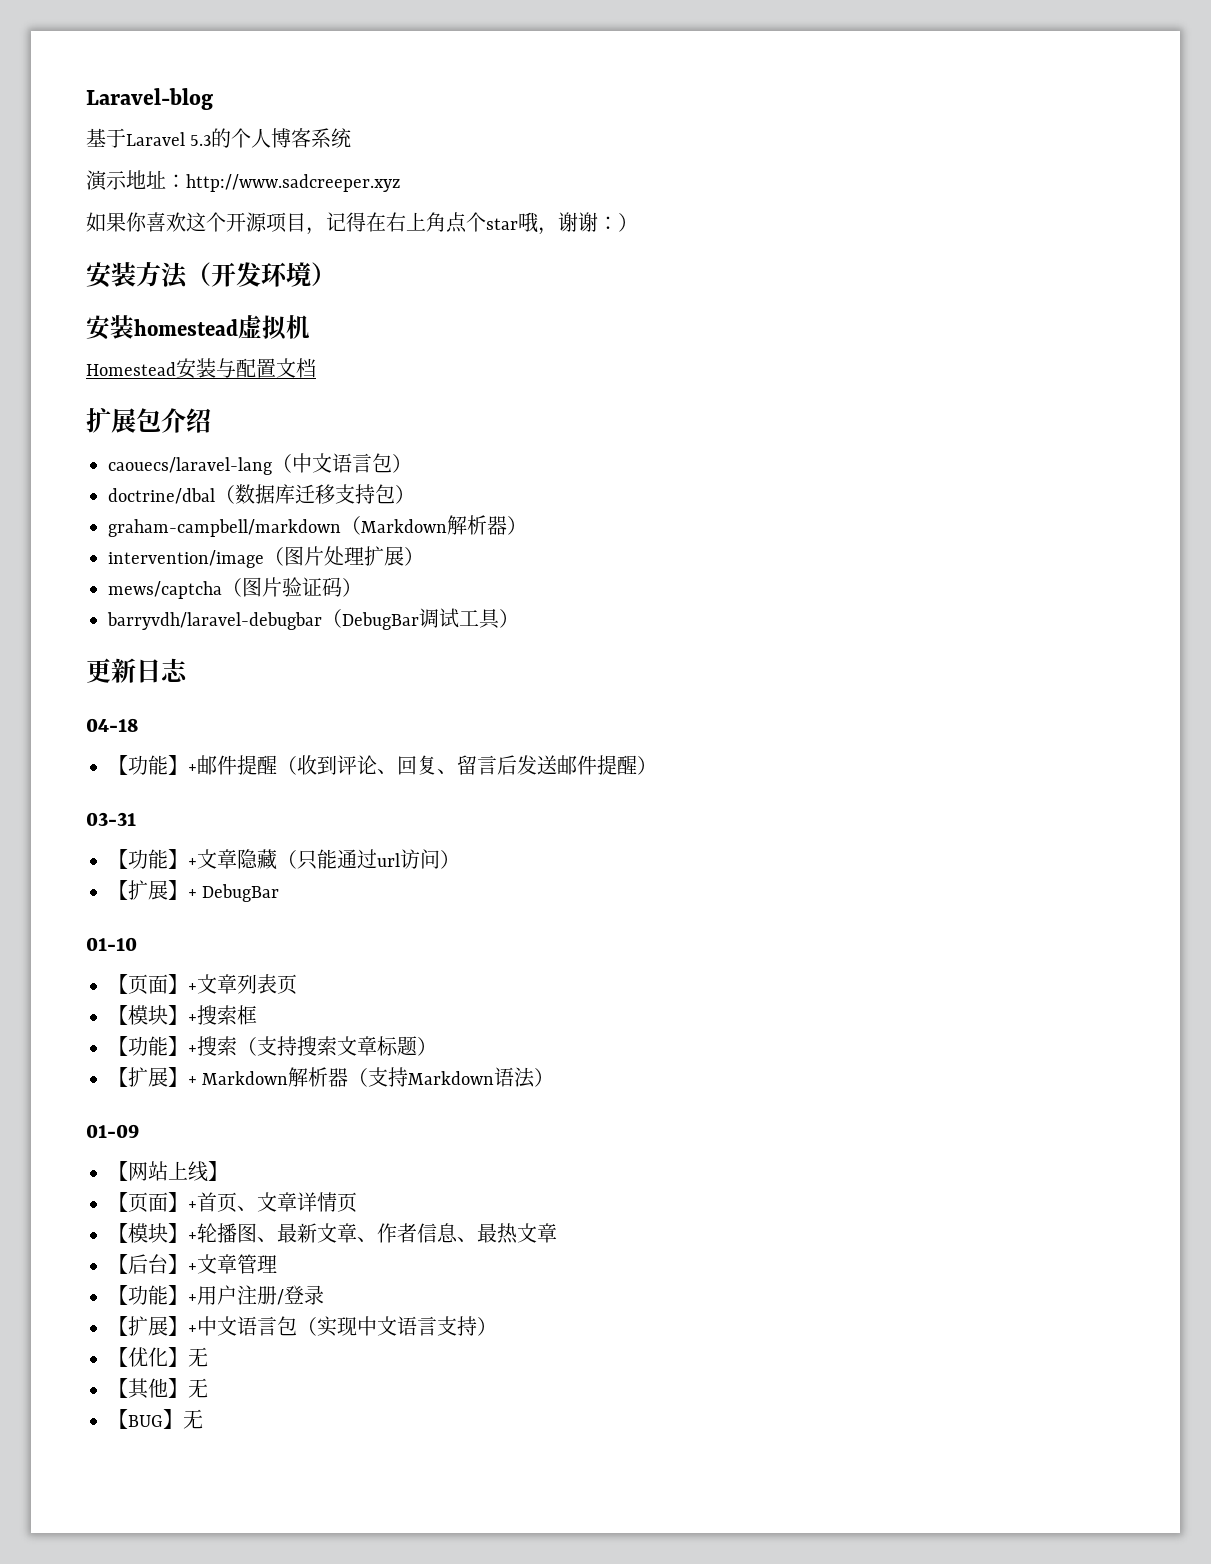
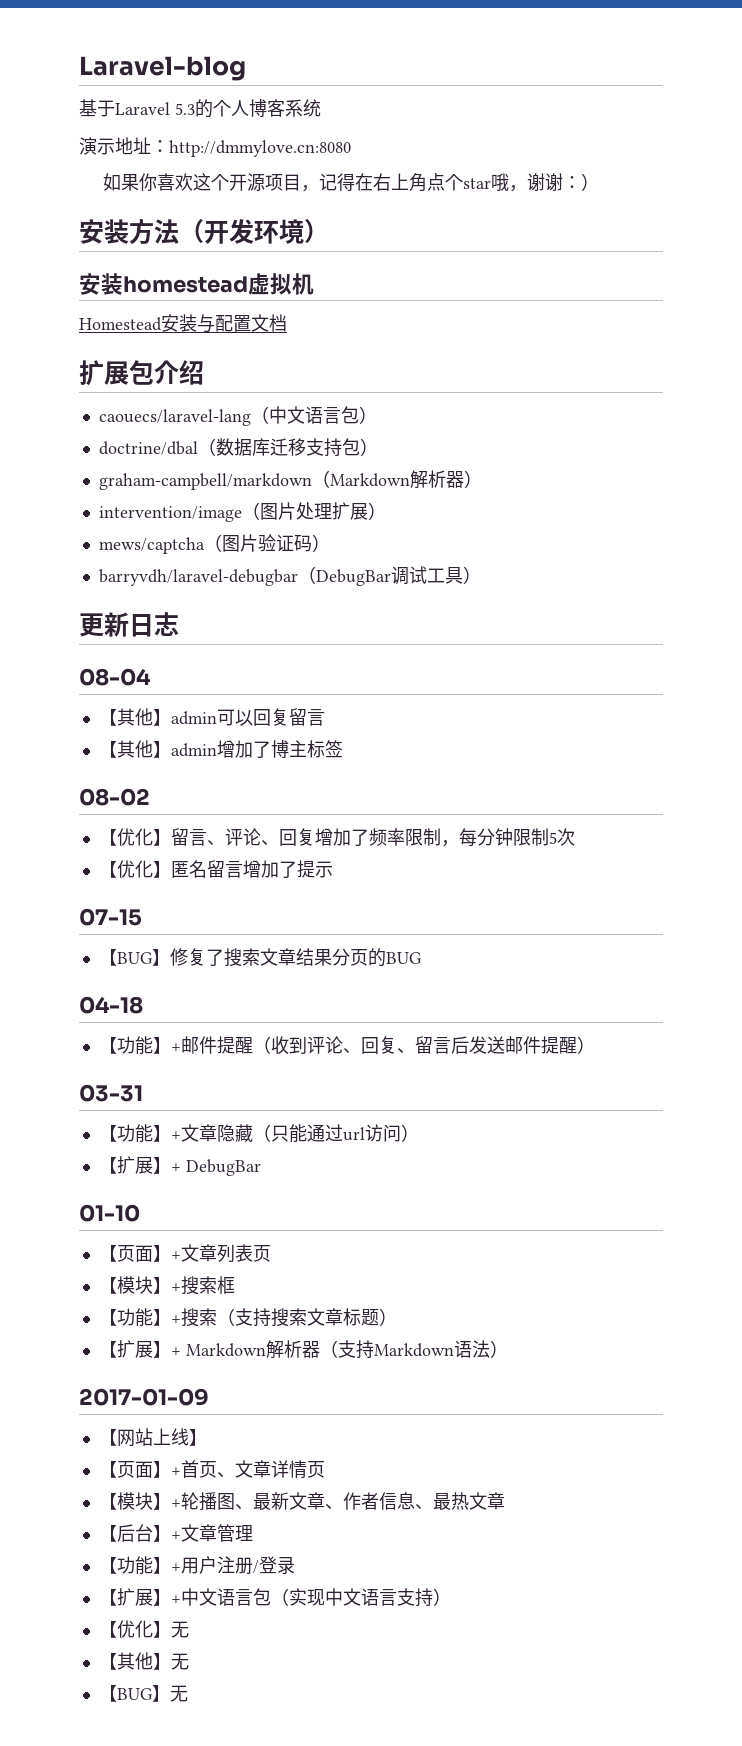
- 演示地址：http://www.sadcreeper.xyz
+ 演示地址：http://dmmylove.cn:8080
+ 08-04
+ 【其他】admin可以回复留言
+ 【其他】admin增加了博主标签
+ 08-02
+ 【优化】留言、评论、回复增加了频率限制，每分钟限制5次
+ 【优化】匿名留言增加了提示
+ 07-15
+ 【BUG】修复了搜索文章结果分页的BUG
- 01-09
+ 2017-01-09

